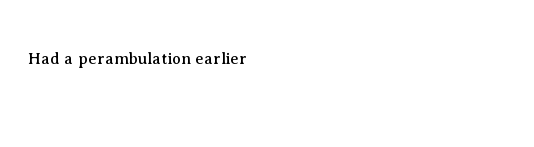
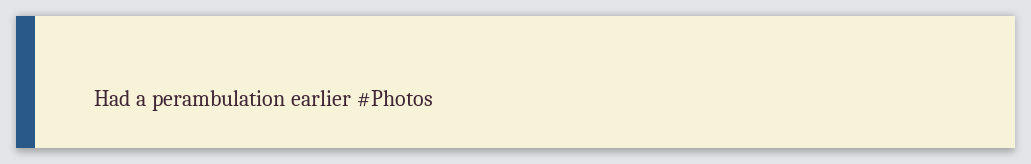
- Had a perambulation earlier
+ Had a perambulation earlier #Photos

